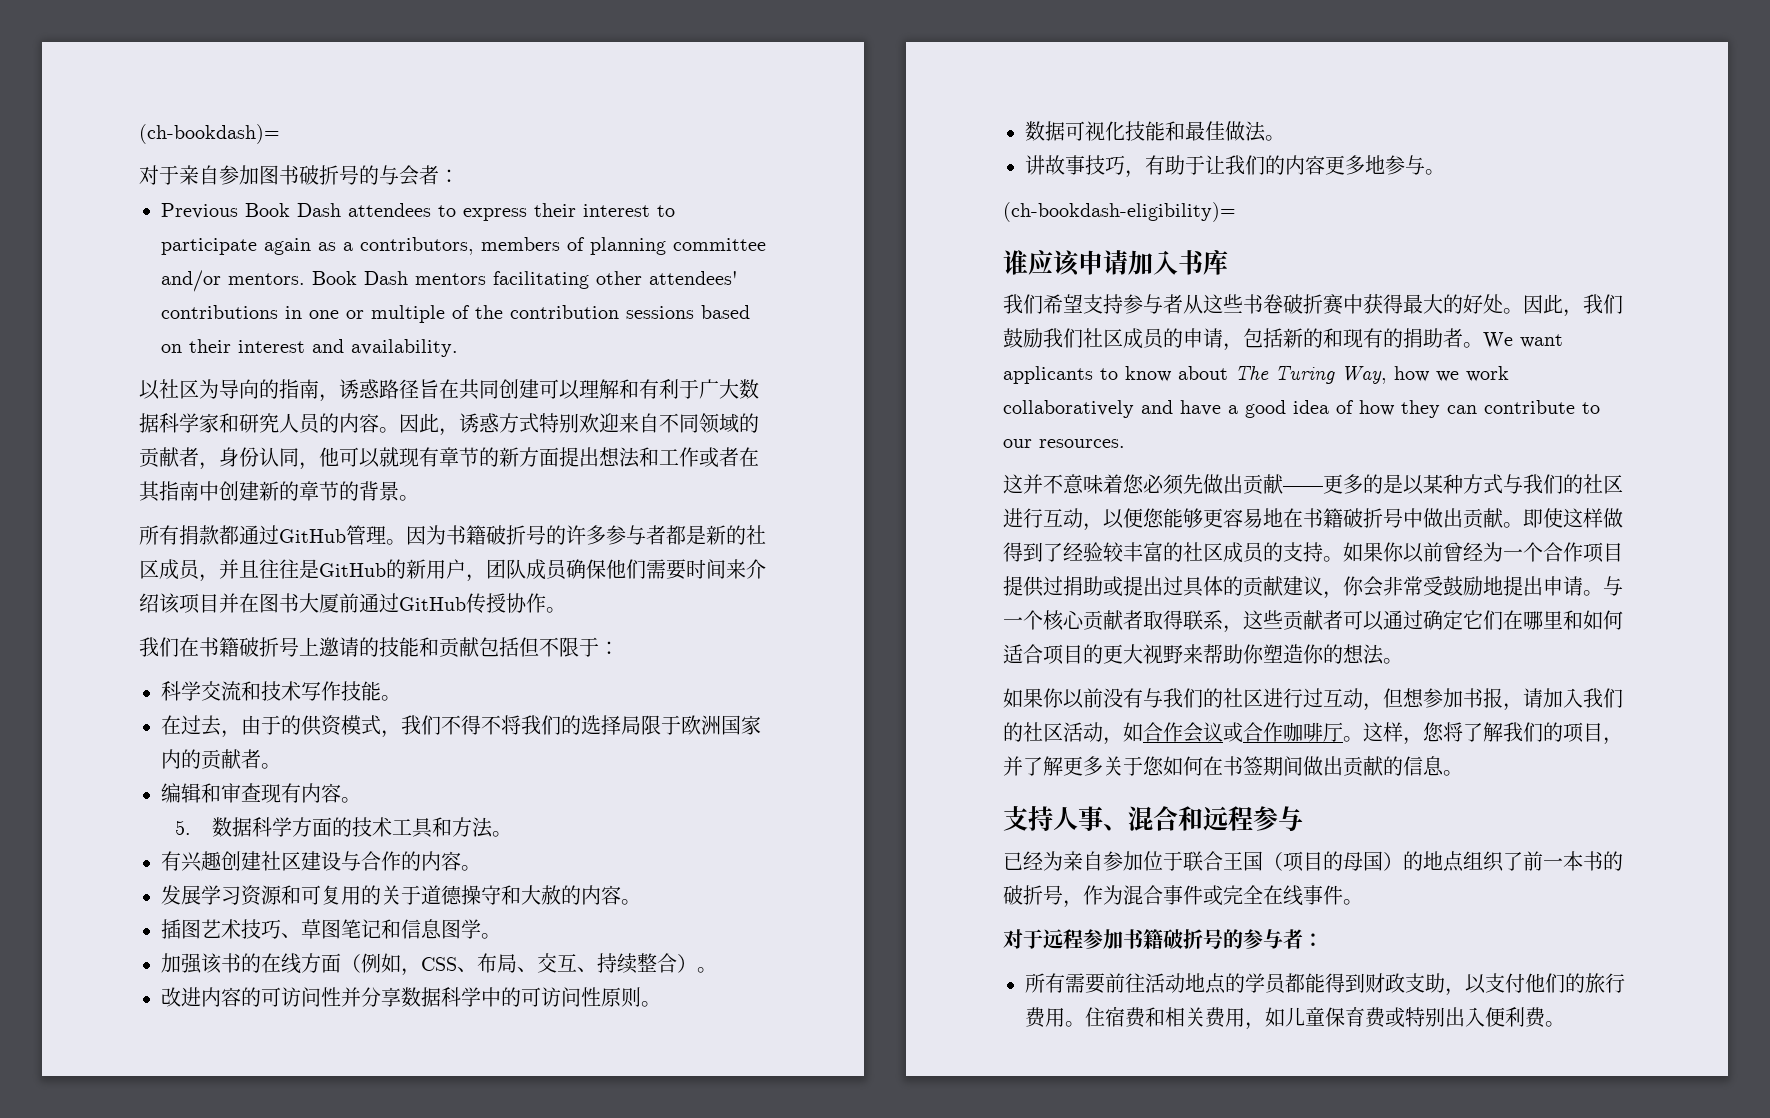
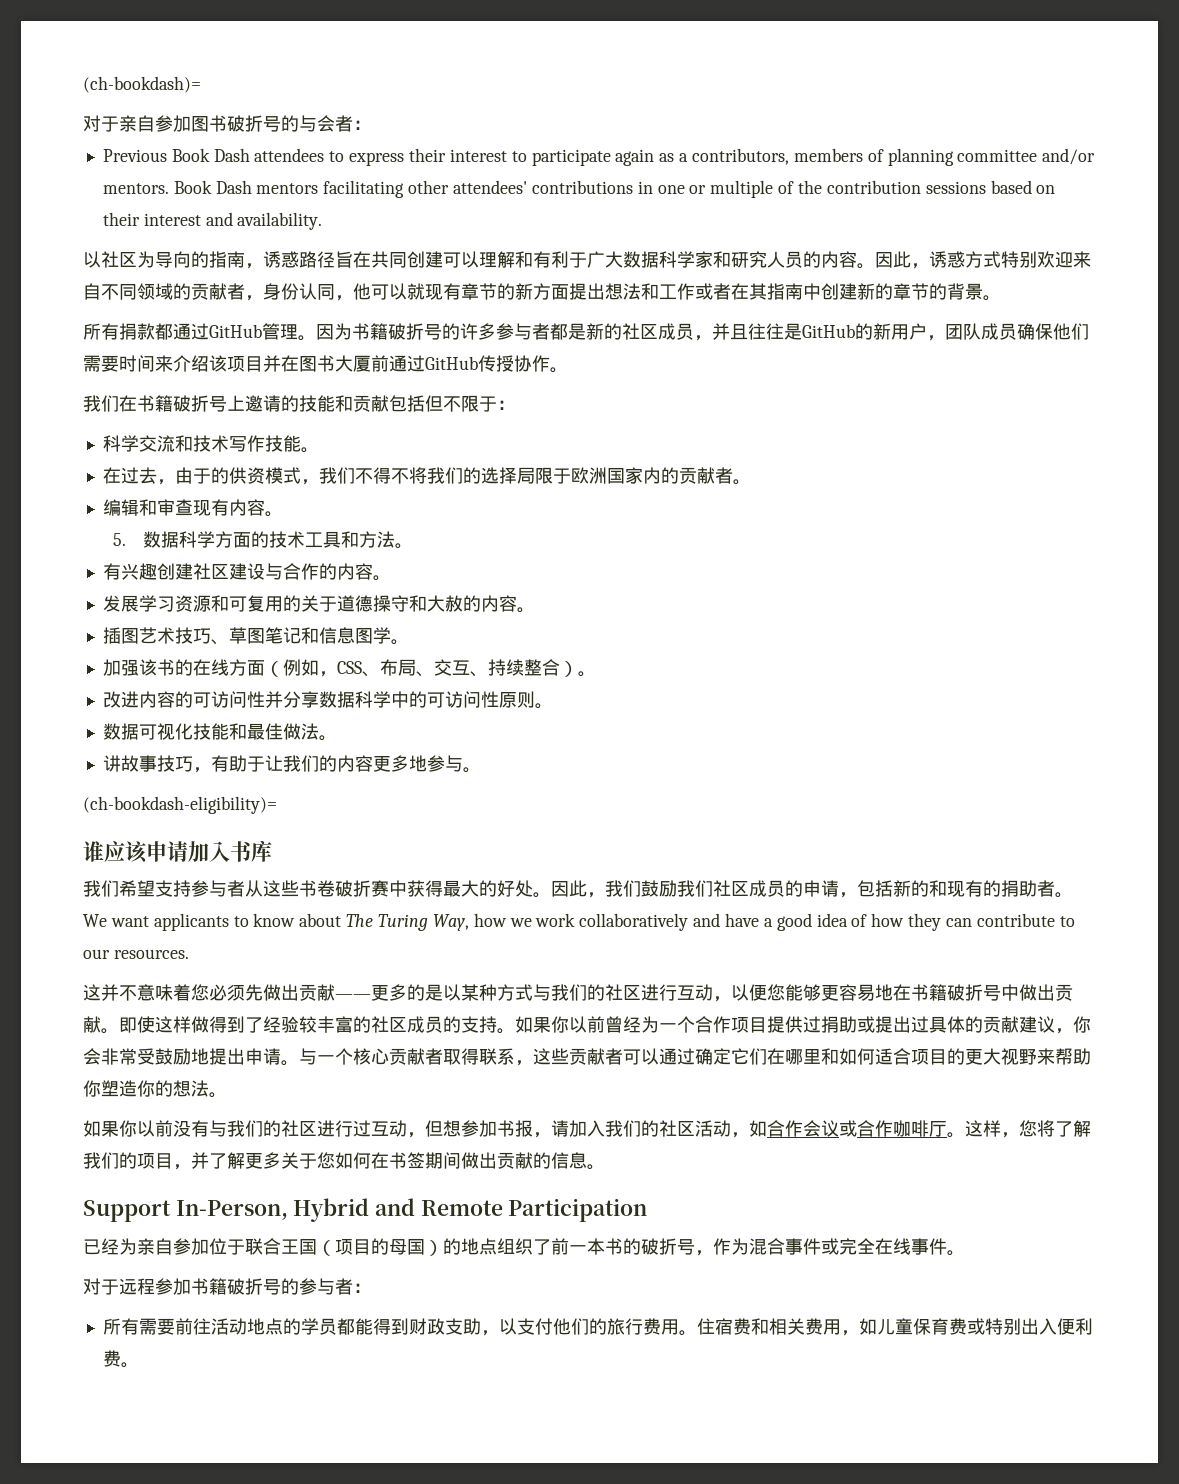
- 支持人事、混合和远程参与
+ Support In-Person, Hybrid and Remote Participation

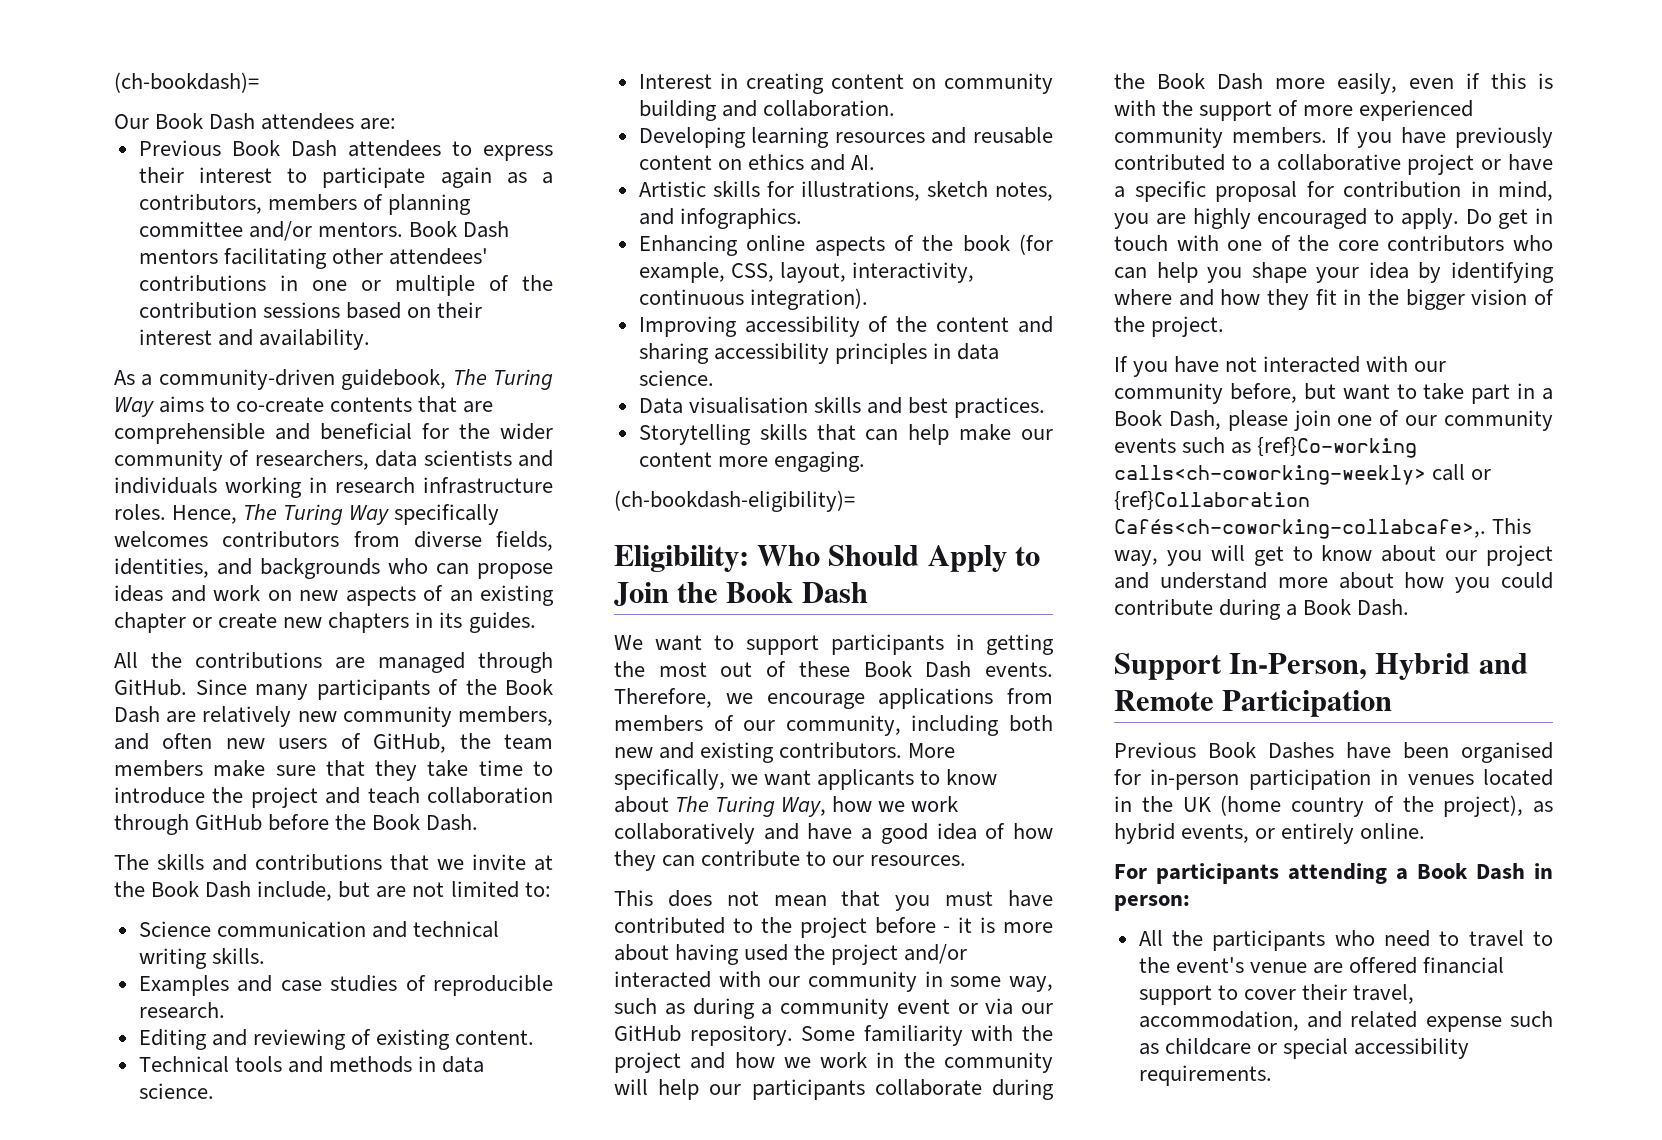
- 对于亲自参加图书破折号的与会者：
+ Our Book Dash attendees are:
- 以社区为导向的指南，诱惑路径旨在共同创建可以理解和有利于广大数据科学家和研究人员的内容。因此，诱惑方式特别欢迎来自不同领域的贡献者，身份认同，他可以就现有章节的新方面提出想法和工作或者在其指南中创建新的章节的背景。
- 所有捐款都通过GitHub管理。因为书籍破折号的许多参与者都是新的社区成员，并且往往是GitHub的新用户，团队成员确保他们需要时间来介绍该项目并在图书大厦前通过GitHub传授协作。
- 我们在书籍破折号上邀请的技能和贡献包括但不限于：
- 科学交流和技术写作技能。
- 在过去，由于的供资模式，我们不得不将我们的选择局限于欧洲国家内的贡献者。
- 编辑和审查现有内容。
- 5.数据科学方面的技术工具和方法。
- 有兴趣创建社区建设与合作的内容。
- 发展学习资源和可复用的关于道德操守和大赦的内容。
- 插图艺术技巧、草图笔记和信息图学。
- 加强该书的在线方面（例如，CSS、布局、交互、持续整合）。
- 改进内容的可访问性并分享数据科学中的可访问性原则。
- 数据可视化技能和最佳做法。
- 讲故事技巧，有助于让我们的内容更多地参与。
+ As a community-driven guidebook, The Turing Way aims to co-create contents that are comprehensible and beneficial for the wider community of researchers, data scientists and individuals working in research infrastructure roles. Hence, The Turing Way specifically welcomes contributors from diverse fields, identities, and backgrounds who can propose ideas and work on new aspects of an existing chapter or create new chapters in its guides.
+ All the contributions are managed through GitHub. Since many participants of the Book Dash are relatively new community members, and often new users of GitHub, the team members make sure that they take time to introduce the project and teach collaboration through GitHub before the Book Dash.
+ The skills and contributions that we invite at the Book Dash include, but are not limited to:
+ Science communication and technical writing skills.
+ Examples and case studies of reproducible research.
+ Editing and reviewing of existing content.
+ Technical tools and methods in data science.
+ Interest in creating content on community building and collaboration.
+ Developing learning resources and reusable content on ethics and AI.
+ Artistic skills for illustrations, sketch notes, and infographics.
+ Enhancing online aspects of the book (for example, CSS, layout, interactivity, continuous integration).
+ Improving accessibility of the content and sharing accessibility principles in data science.
+ Data visualisation skills and best practices.
+ Storytelling skills that can help make our content more engaging.
  (ch-bookdash-eligibility)=
- 谁应该申请加入书库
- 我们希望支持参与者从这些书卷破折赛中获得最大的好处。因此，我们鼓励我们社区成员的申请，包括新的和现有的捐助者。We want applicants to know about The Turing Way, how we work collaboratively and have a good idea of how they can contribute to our resources.
+ Eligibility: Who Should Apply to Join the Book Dash
+ We want to support participants in getting the most out of these Book Dash events. Therefore, we encourage applications from members of our community, including both new and existing contributors. More specifically, we want applicants to know about The Turing Way, how we work collaboratively and have a good idea of how they can contribute to our resources.
- 这并不意味着您必须先做出贡献——更多的是以某种方式与我们的社区进行互动，以便您能够更容易地在书籍破折号中做出贡献。即使这样做得到了经验较丰富的社区成员的支持。如果你以前曾经为一个合作项目提供过捐助或提出过具体的贡献建议，你会非常受鼓励地提出申请。与一个核心贡献者取得联系，这些贡献者可以通过确定它们在哪里和如何适合项目的更大视野来帮助你塑造你的想法。
- 如果你以前没有与我们的社区进行过互动，但想参加书报，请加入我们的社区活动，如合作会议或合作咖啡厅。这样，您将了解我们的项目，并了解更多关于您如何在书签期间做出贡献的信息。
+ This does not mean that you must have contributed to the project before - it is more about having used the project and/or interacted with our community in some way, such as during a community event or via our GitHub repository. Some familiarity with the project and how we work in the community will help our participants collaborate during the Book Dash more easily, even if this is with the support of more experienced community members. If you have previously contributed to a collaborative project or have a specific proposal for contribution in mind, you are highly encouraged to apply. Do get in touch with one of the core contributors who can help you shape your idea by identifying where and how they fit in the bigger vision of the project.
+ If you have not interacted with our community before, but want to take part in a Book Dash, please join one of our community events such as {ref}Co-working calls<ch-coworking-weekly> call or {ref}Collaboration Cafés<ch-coworking-collabcafe>,. This way, you will get to know about our project and understand more about how you could contribute during a Book Dash.
- 已经为亲自参加位于联合王国（项目的母国）的地点组织了前一本书的破折号，作为混合事件或完全在线事件。
- 对于远程参加书籍破折号的参与者：
- 所有需要前往活动地点的学员都能得到财政支助，以支付他们的旅行费用。住宿费和相关费用，如儿童保育费或特别出入便利费。
+ Previous Book Dashes have been organised for in-person participation in venues located in the UK (home country of the project), as hybrid events, or entirely online.
+ For participants attending a Book Dash in person:
+ All the participants who need to travel to the event's venue are offered financial support to cover their travel, accommodation, and related expense such as childcare or special accessibility requirements.

